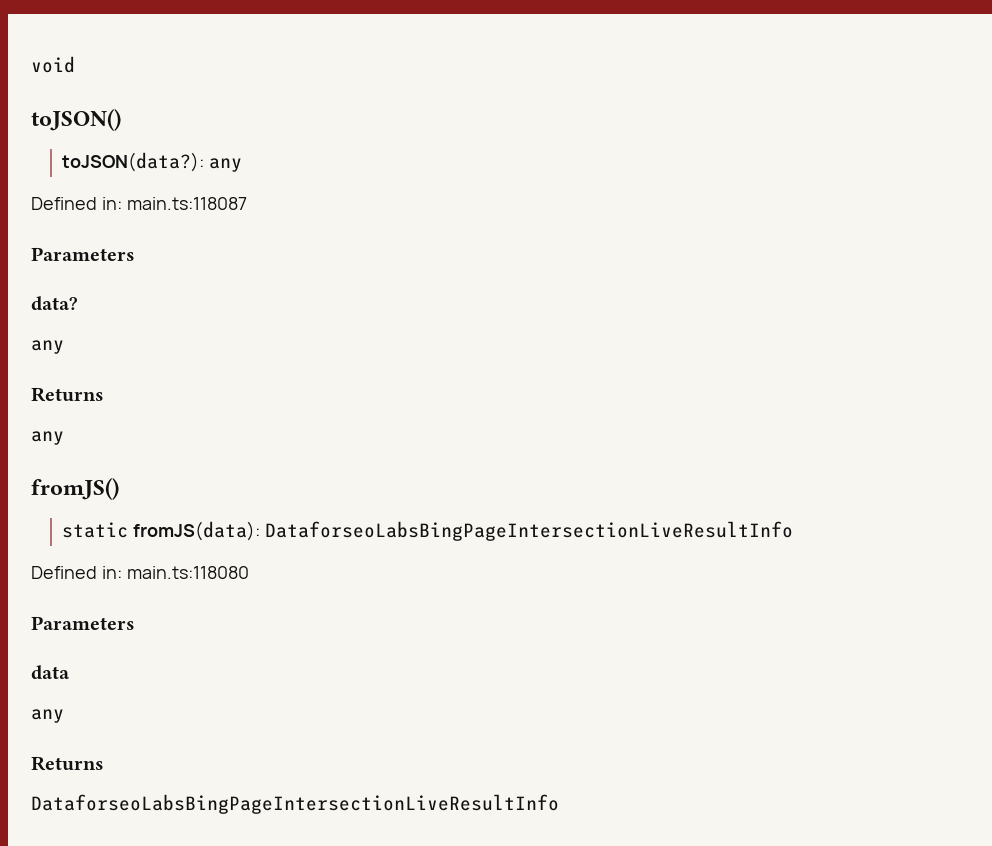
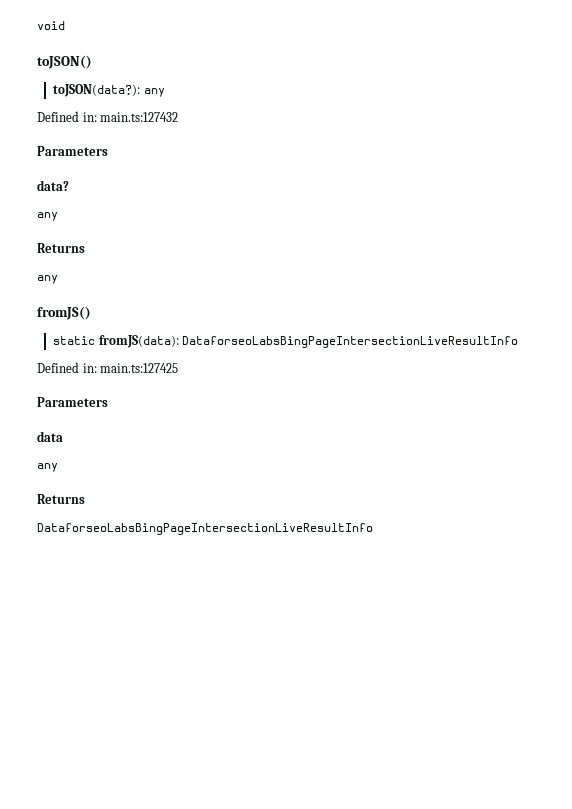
- Defined in: main.ts:118087
+ Defined in: main.ts:127432
- Defined in: main.ts:118080
+ Defined in: main.ts:127425

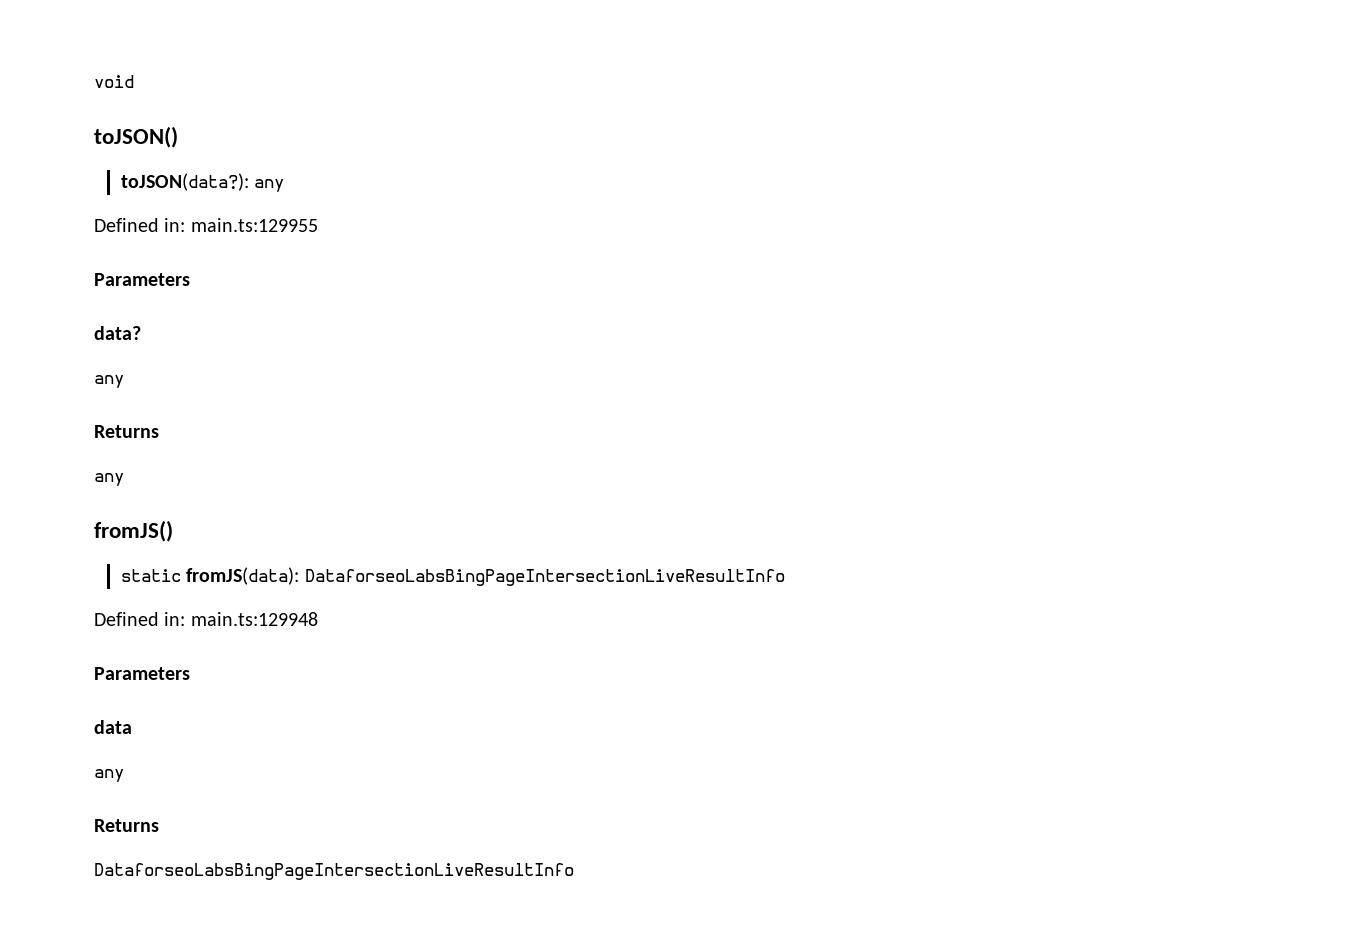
- Defined in: main.ts:127432
+ Defined in: main.ts:129955
- Defined in: main.ts:127425
+ Defined in: main.ts:129948

